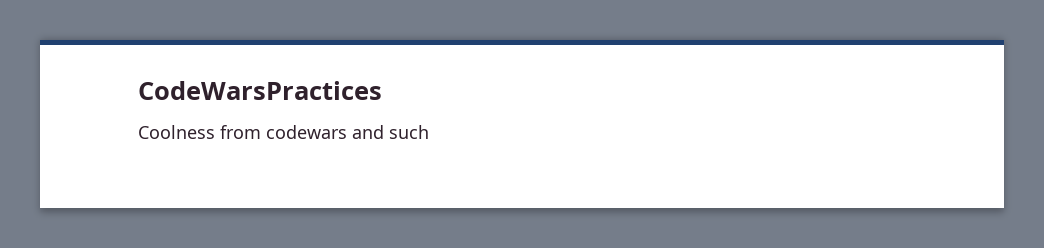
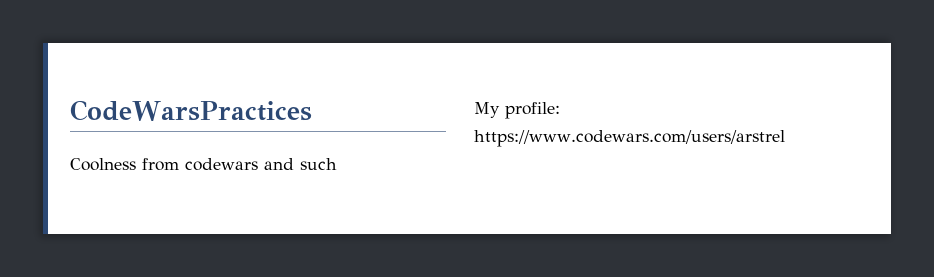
+ My profile: https://www.codewars.com/users/arstrel

